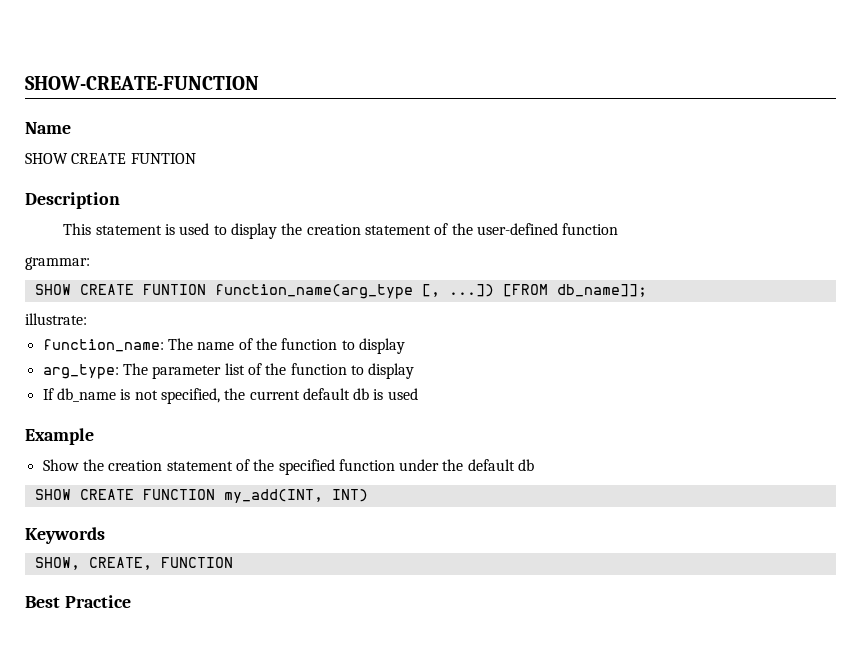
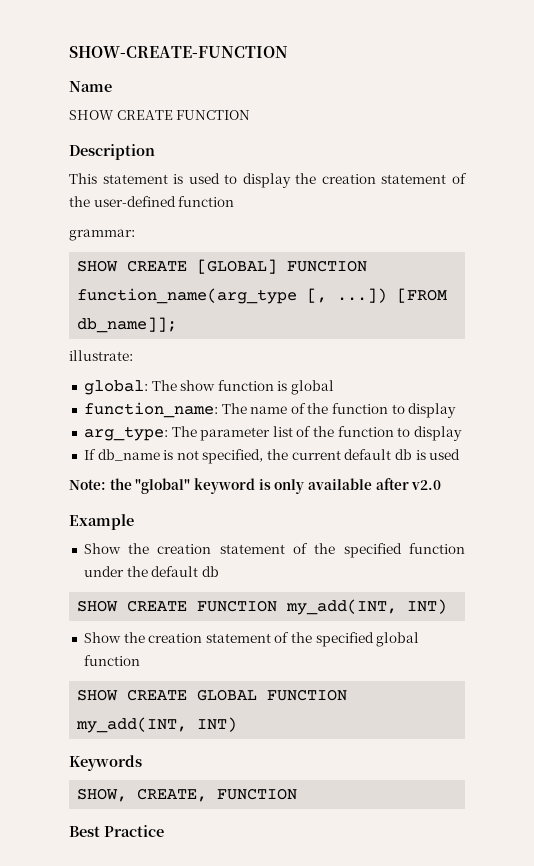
  Name
- SHOW CREATE FUNTION
+ SHOW CREATE FUNCTION
- SHOW CREATE FUNTION function_name(arg_type [, ...])
+ SHOW CREATE [GLOBAL] FUNCTION function_name(arg_type [, ...])
+ global: The show function is global
+ Note: the "global" keyword is only available after v2.0
+ Show the creation statement of the specified global function
+ SHOW CREATE GLOBAL FUNCTION my_add(INT, INT)

